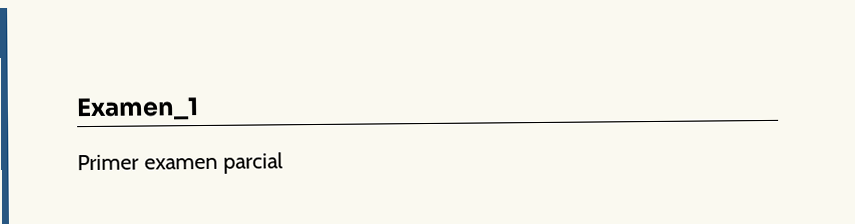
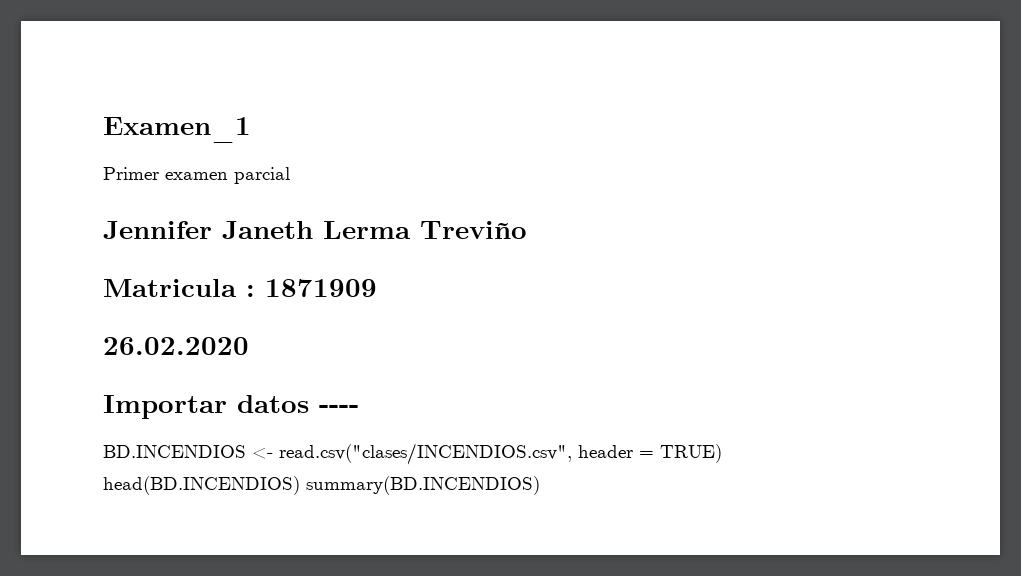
+ Jennifer Janeth Lerma Treviño
+ Matricula : 1871909
+ 26.02.2020
+ Importar datos ----
+ BD.INCENDIOS <- read.csv("clases/INCENDIOS.csv", header = TRUE) head(BD.INCENDIOS) summary(BD.INCENDIOS)

